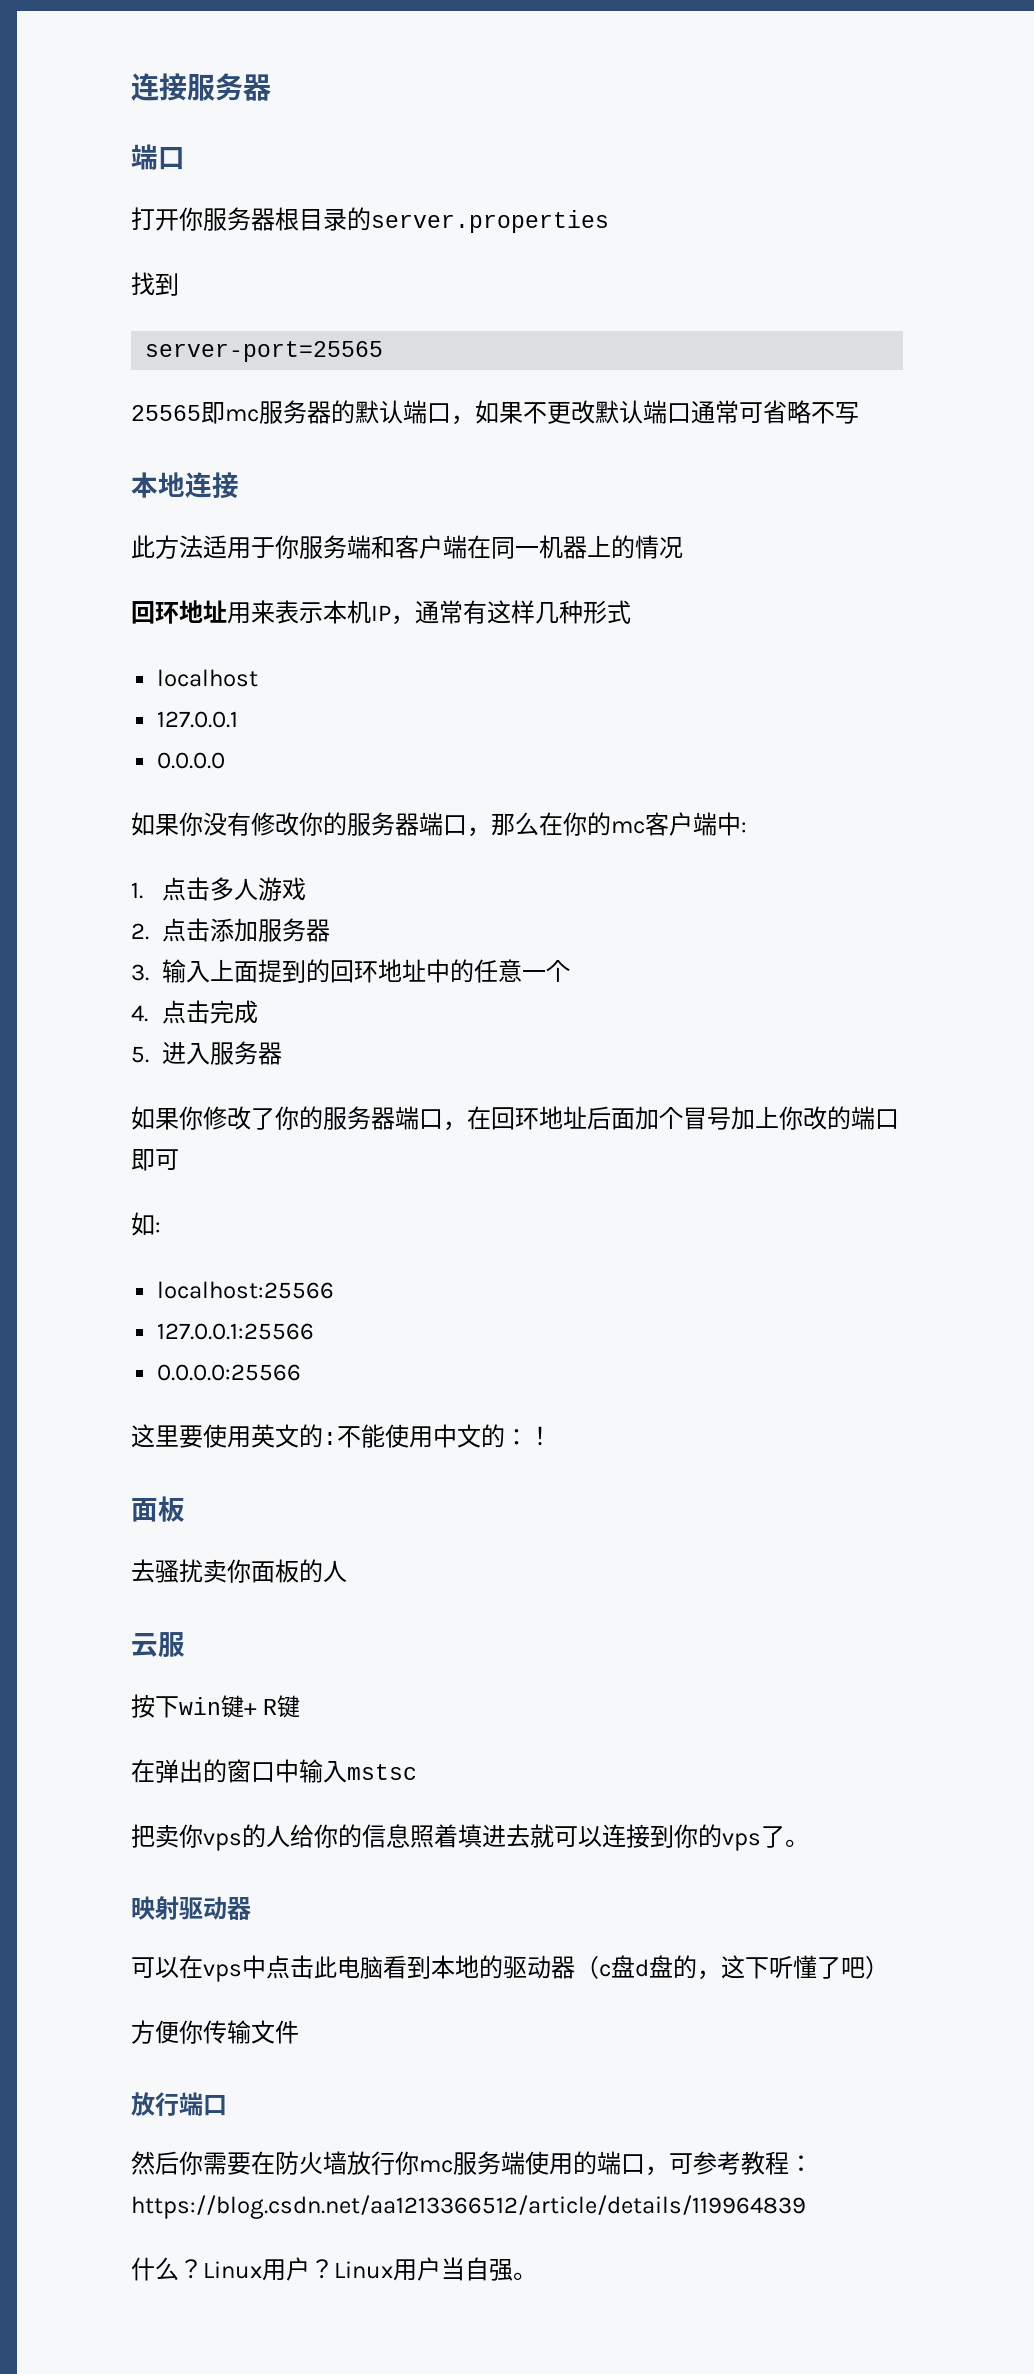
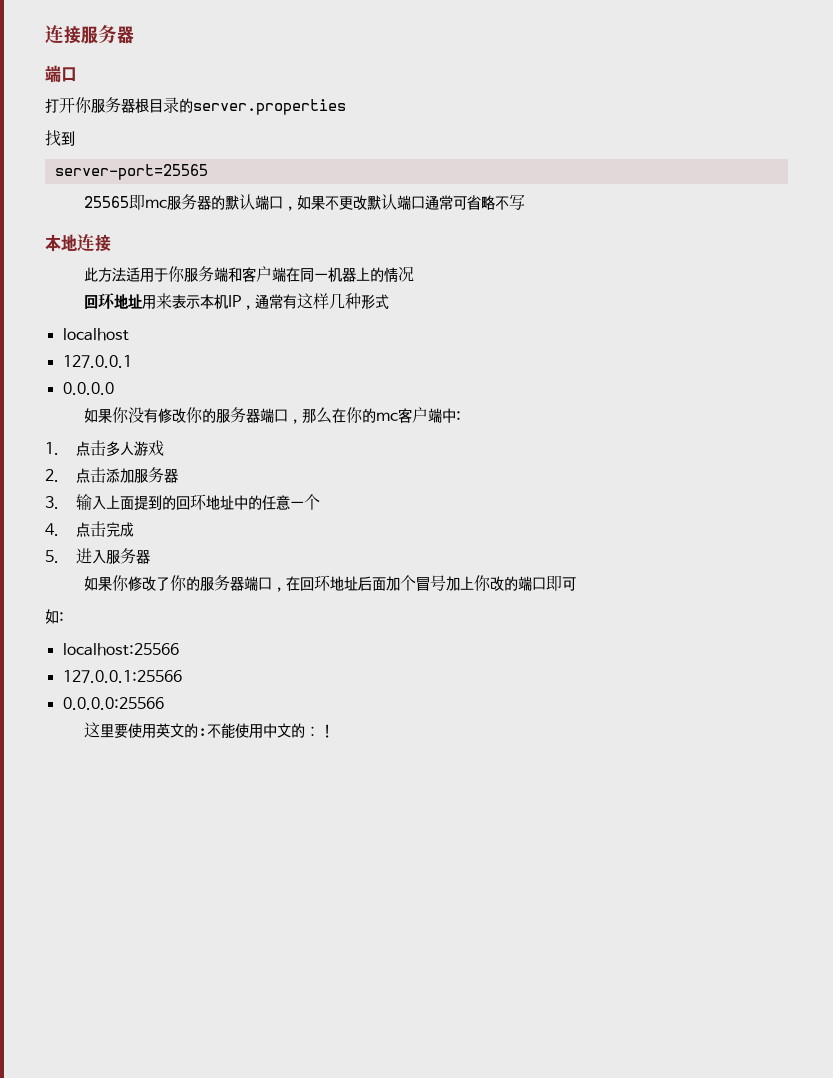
  这里要使用英文的:不能使用中文的：！
- 面板
- 去骚扰卖你面板的人
- 云服
- 按下win键+ R键
- 在弹出的窗口中输入mstsc
- 把卖你vps的人给你的信息照着填进去就可以连接到你的vps了。
- 映射驱动器
- 可以在vps中点击此电脑看到本地的驱动器（c盘d盘的，这下听懂了吧）
- 方便你传输文件
- 放行端口
- 然后你需要在防火墙放行你mc服务端使用的端口，可参考教程：https://blog.csdn.net/aa1213366512/article/details/119964839
- 什么？Linux用户？Linux用户当自强。

